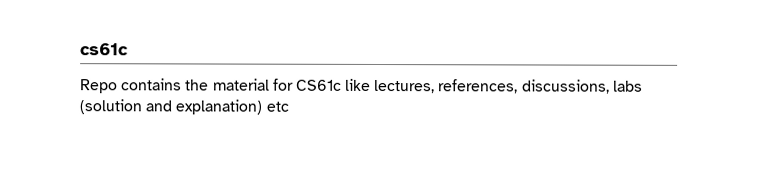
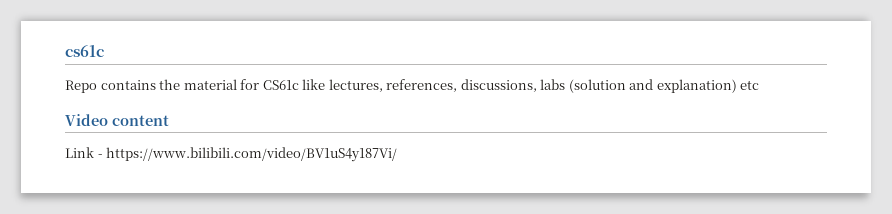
+ Video content
+ Link - https://www.bilibili.com/video/BV1uS4y187Vi/

